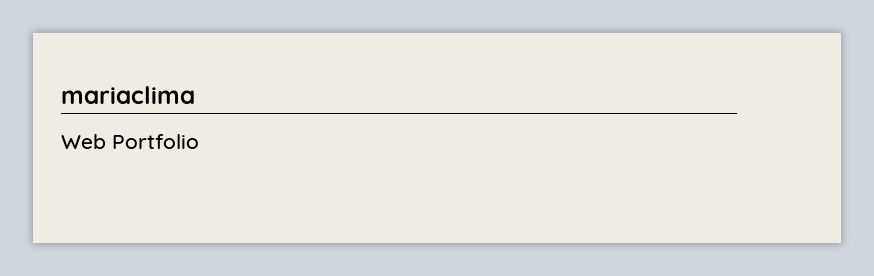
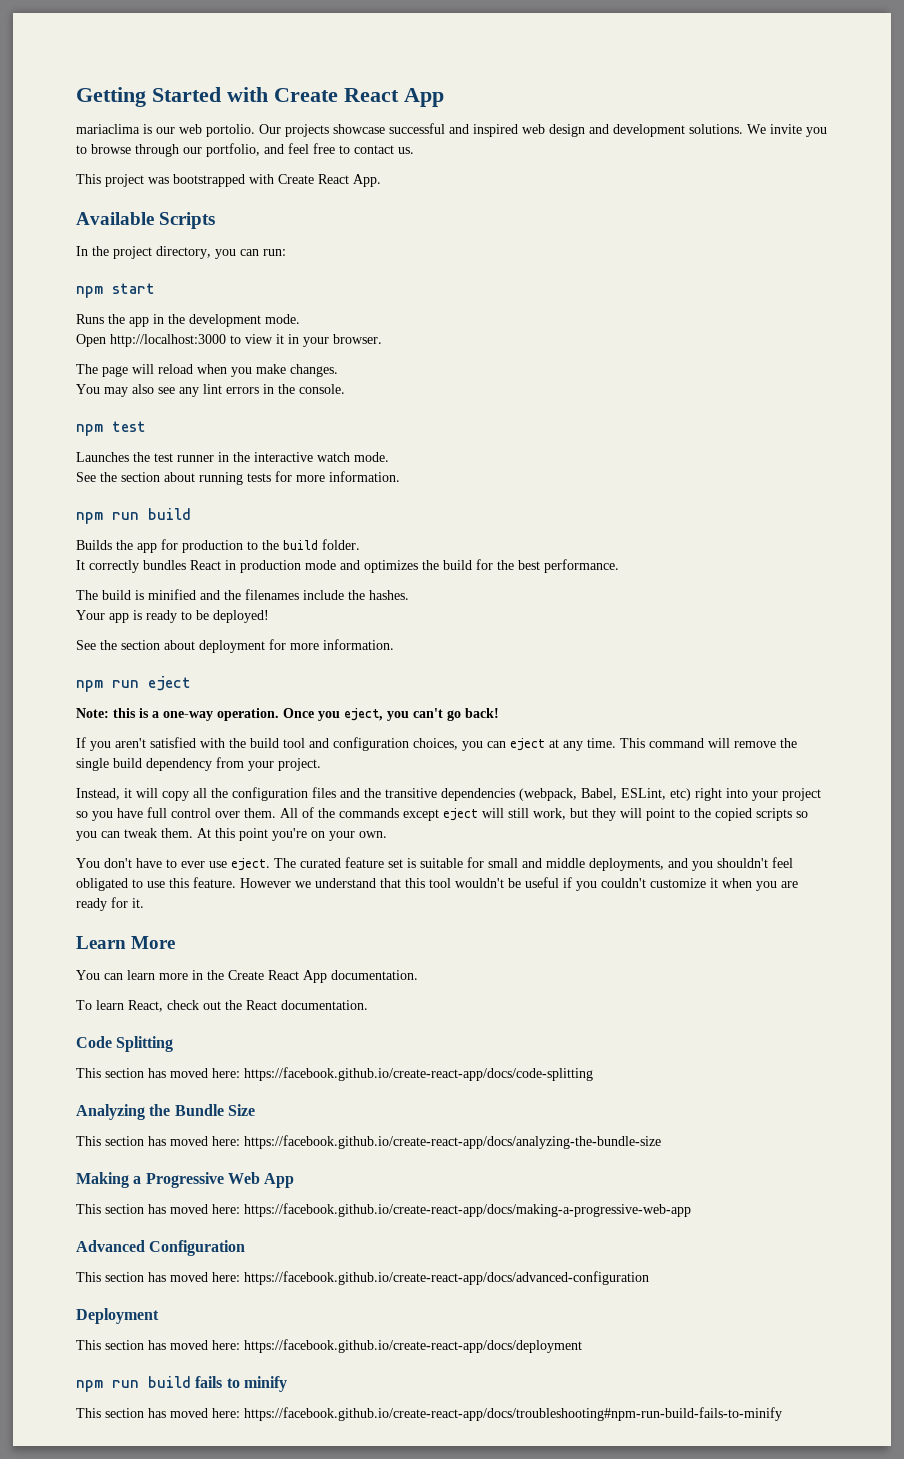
- mariaclima
- Web Portfolio
+ Getting Started with Create React App
+ mariaclima is our web portolio. Our projects showcase successful and inspired web design and development solutions. We invite you to browse through our portfolio, and feel free to contact us.
+ This project was bootstrapped with Create React App.
+ Available Scripts
+ In the project directory, you can run:
+ npm start
+ Runs the app in the development mode.
+ Open http://localhost:3000 to view it in your browser.
+ The page will reload when you make changes.
+ You may also see any lint errors in the console.
+ npm test
+ Launches the test runner in the interactive watch mode.
+ See the section about running tests for more information.
+ npm run build
+ Builds the app for production to the build folder.
+ It correctly bundles React in production mode and optimizes the build for the best performance.
+ The build is minified and the filenames include the hashes.
+ Your app is ready to be deployed!
+ See the section about deployment for more information.
+ npm run eject
+ Note: this is a one-way operation. Once you eject, you can't go back!
+ If you aren't satisfied with the build tool and configuration choices, you can eject at any time. This command will remove the single build dependency from your project.
+ Instead, it will copy all the configuration files and the transitive dependencies (webpack, Babel, ESLint, etc) right into your project so you have full control over them. All of the commands except eject will still work, but they will point to the copied scripts so you can tweak them. At this point you're on your own.
+ You don't have to ever use eject. The curated feature set is suitable for small and middle deployments, and you shouldn't feel obligated to use this feature. However we understand that this tool wouldn't be useful if you couldn't customize it when you are ready for it.
+ Learn More
+ You can learn more in the Create React App documentation.
+ To learn React, check out the React documentation.
+ Code Splitting
+ This section has moved here: https://facebook.github.io/create-react-app/docs/code-splitting
+ Analyzing the Bundle Size
+ This section has moved here: https://facebook.github.io/create-react-app/docs/analyzing-the-bundle-size
+ Making a Progressive Web App
+ This section has moved here: https://facebook.github.io/create-react-app/docs/making-a-progressive-web-app
+ Advanced Configuration
+ This section has moved here: https://facebook.github.io/create-react-app/docs/advanced-configuration
+ Deployment
+ This section has moved here: https://facebook.github.io/create-react-app/docs/deployment
+ npm run build fails to minify
+ This section has moved here: https://facebook.github.io/create-react-app/docs/troubleshooting#npm-run-build-fails-to-minify

